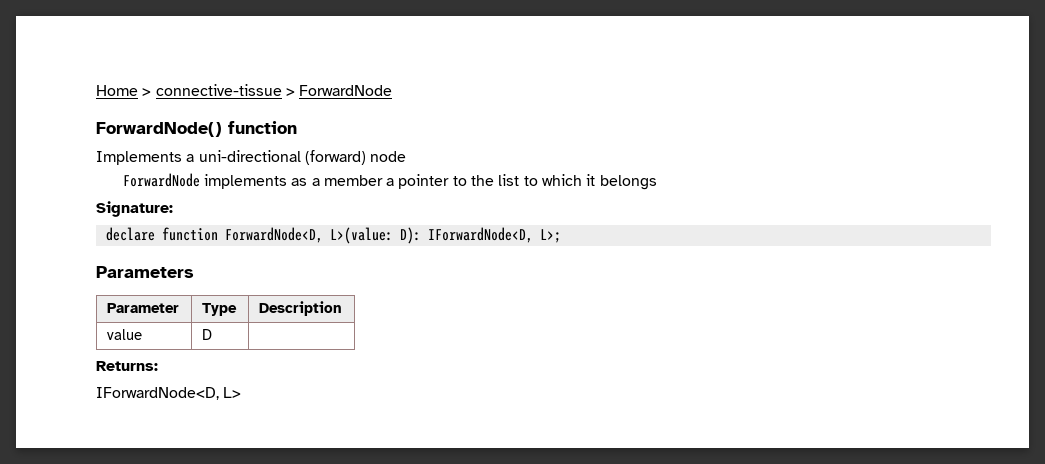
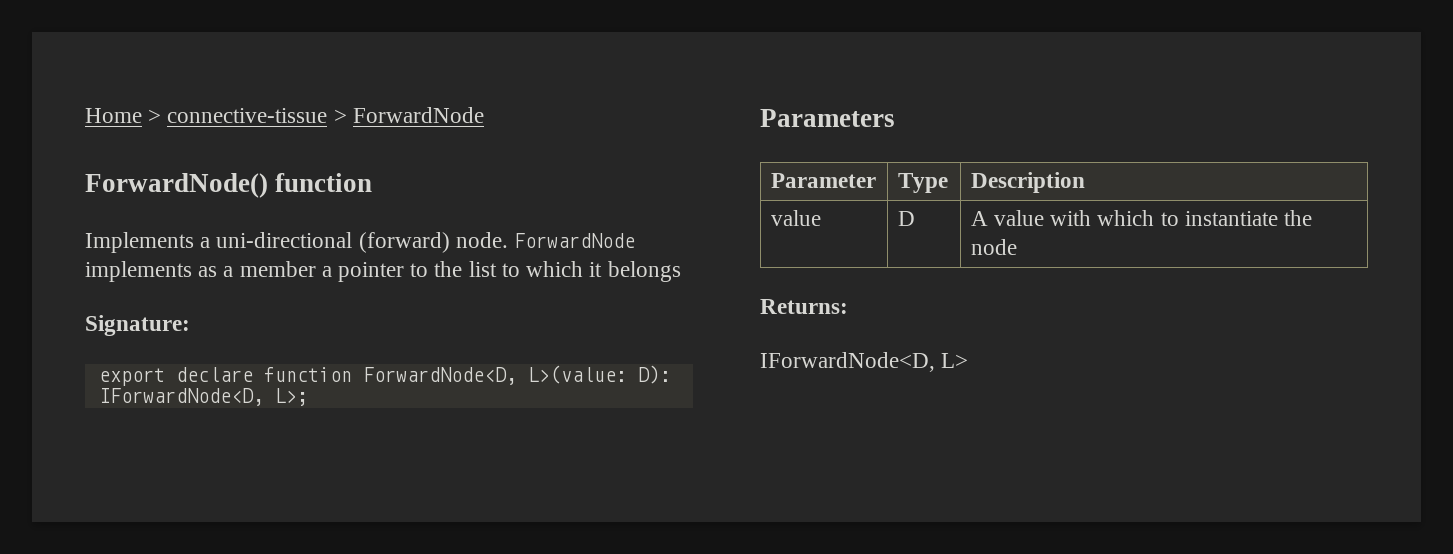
- Implements a uni-directional (forward) node
- ForwardNode implements as a member a pointer to the list to which it belongs
+ Implements a uni-directional (forward) node. ForwardNode implements as a member a pointer to the list to which it belongs
- declare function ForwardNode<D, L>(value: D): IForwardNode<D, L>;
+ export declare function ForwardNode<D, L>(value: D): IForwardNode<D, L>;
- value | D |
+ value | D | A value with which to instantiate the node

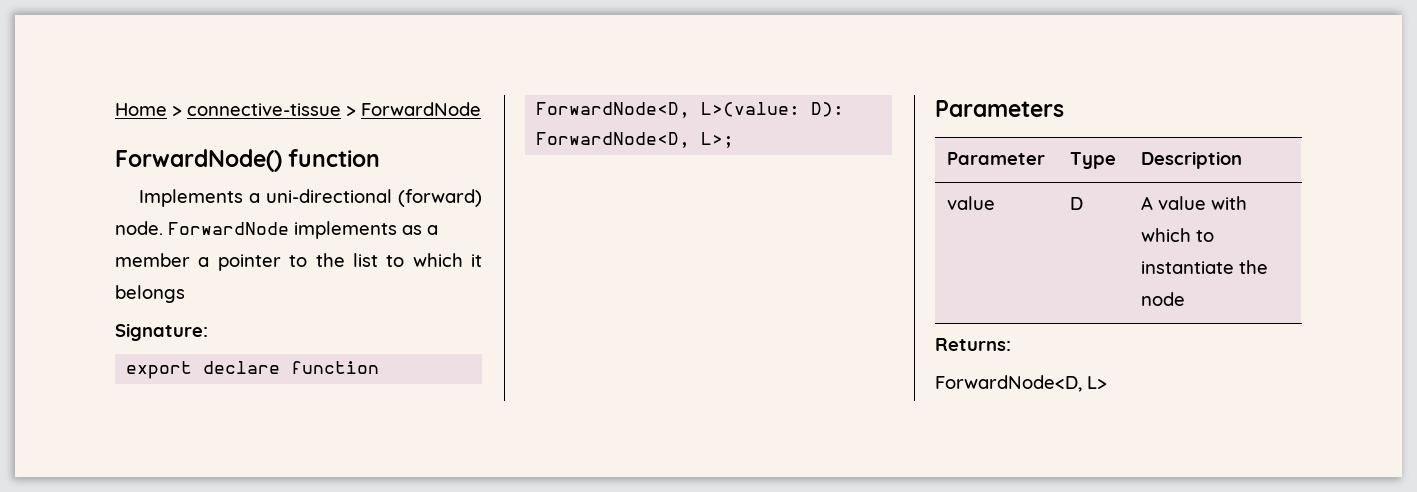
- export declare function ForwardNode<D, L>(value: D): IForwardNode<D, L>;
+ export declare function ForwardNode<D, L>(value: D): ForwardNode<D, L>;
- IForwardNode<D, L>
+ ForwardNode<D, L>

